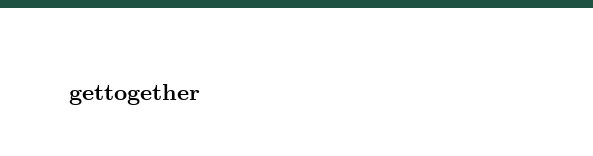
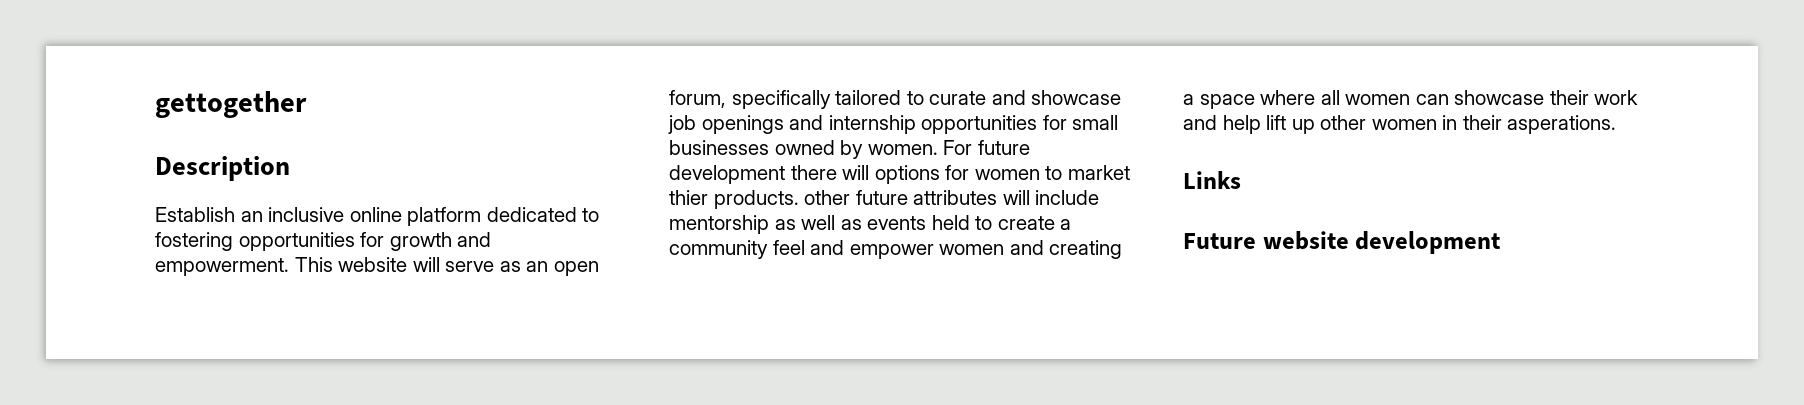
+ Description
+ Establish an inclusive online platform dedicated to fostering opportunities for growth and empowerment. This website will serve as an open forum, specifically tailored to curate and showcase job openings and internship opportunities for small businesses owned by women. For future development there will options for women to market thier products. other future attributes will include mentorship as well as events held to create a community feel and empower women and creating a space where all women can showcase their work and help lift up other women in their asperations.
+ Links
+ Future website development

